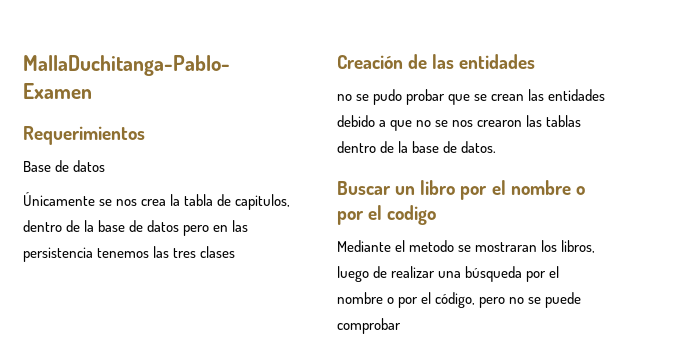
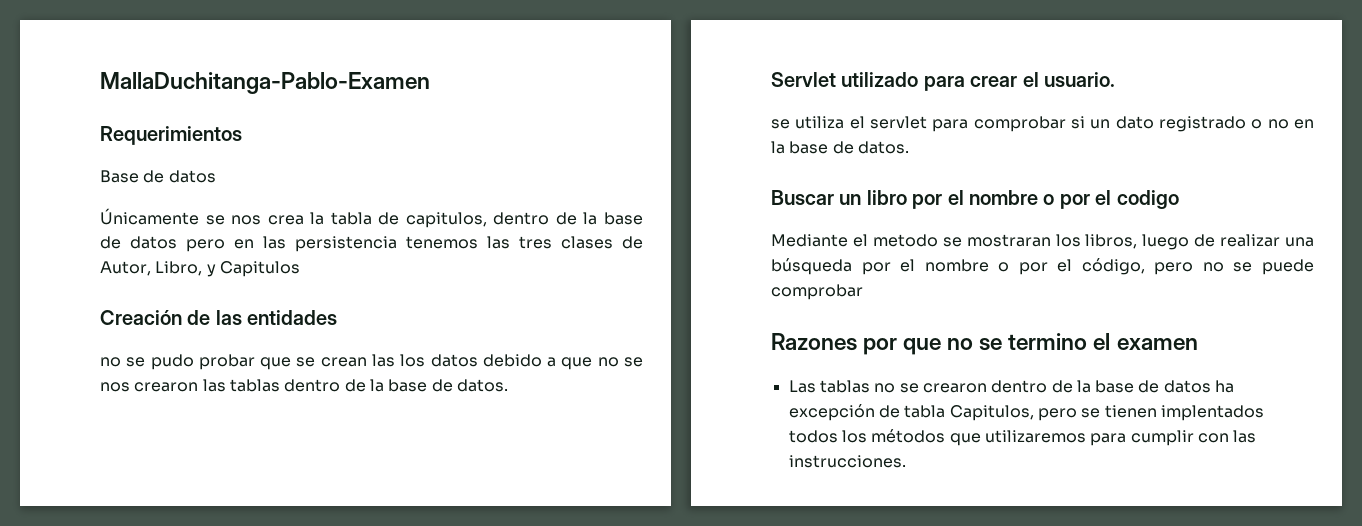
- Únicamente se nos crea la tabla de capitulos, dentro de la base de datos pero en las persistencia tenemos las tres clases
+ Únicamente se nos crea la tabla de capitulos, dentro de la base de datos pero en las persistencia tenemos las tres clases de Autor, Libro, y Capitulos
- no se pudo probar que se crean las entidades debido a que no se nos crearon las tablas dentro de la base de datos.
+ no se pudo probar que se crean las los datos debido a que no se nos crearon las tablas dentro de la base de datos.
+ Servlet utilizado para crear el usuario.
+ se utiliza el servlet para comprobar si un dato registrado o no en la base de datos.
+ Razones por que no se termino el examen
+ Las tablas no se crearon dentro de la base de datos ha excepción de tabla Capitulos, pero se tienen implentados todos los métodos que utilizaremos para cumplir con las instrucciones.

